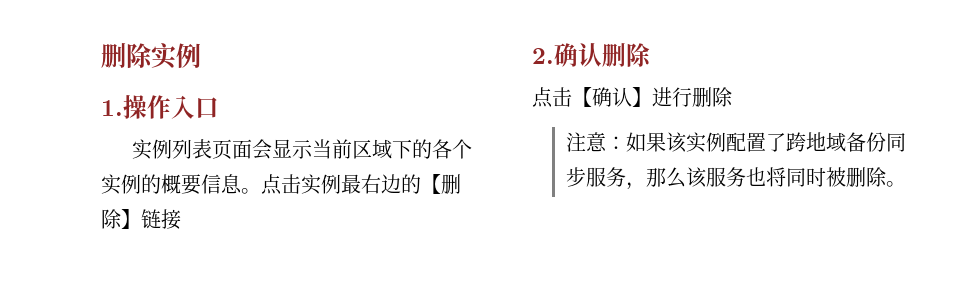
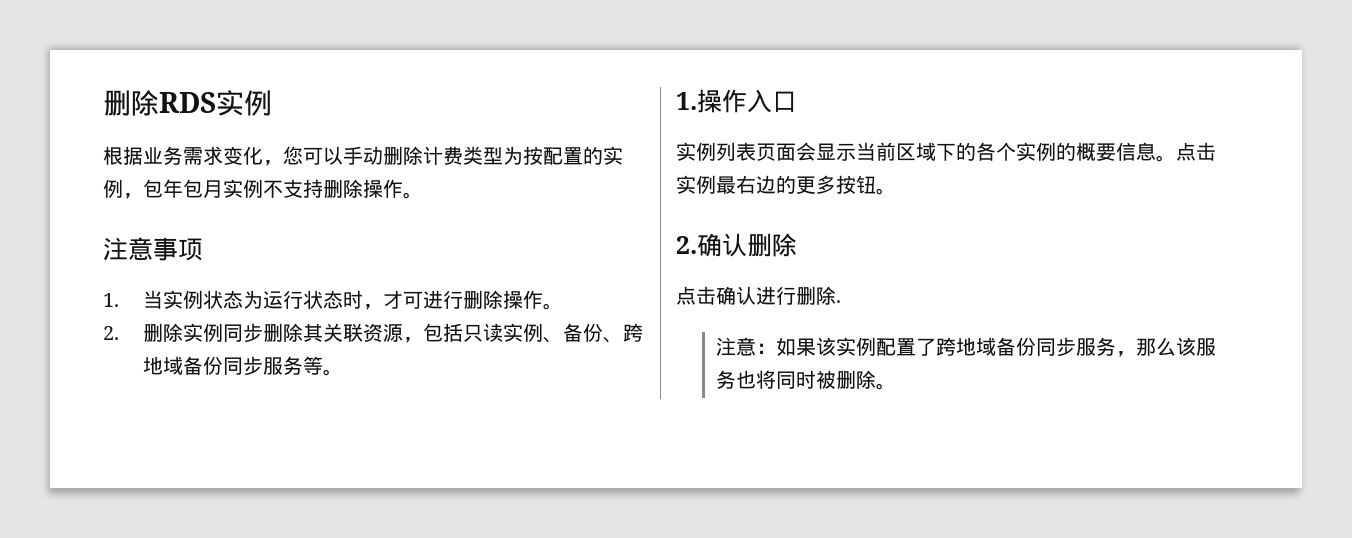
- 删除实例
+ 删除RDS实例
+ 根据业务需求变化，您可以手动删除计费类型为按配置的实例，包年包月实例不支持删除操作。
+ 注意事项
+ 1.当实例状态为运行状态时，才可进行删除操作。
+ 2.删除实例同步删除其关联资源，包括只读实例、备份、跨地域备份同步服务等。
- 点击实例最右边的【删除】链接
+ 点击实例最右边的更多按钮。
- 点击【确认】进行删除
+ 点击确认进行删除.

